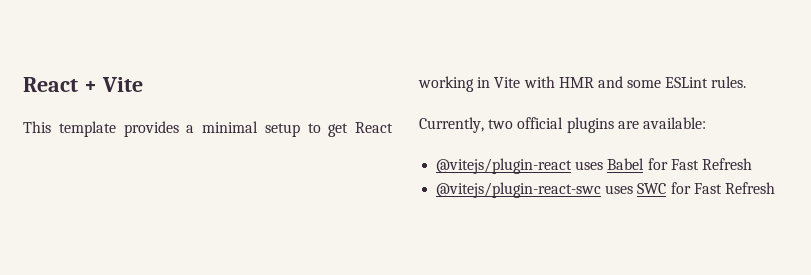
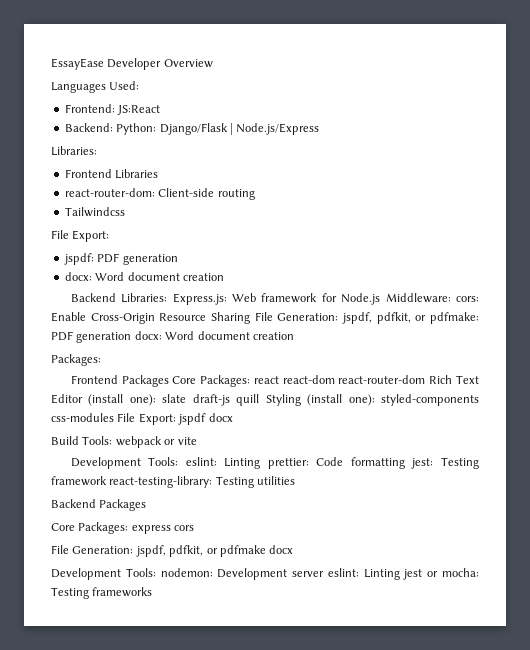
- React + Vite
- This template provides a minimal setup to get React working in Vite with HMR and some ESLint rules.
- Currently, two official plugins are available:
- @vitejs/plugin-react uses Babel for Fast Refresh
- @vitejs/plugin-react-swc uses SWC for Fast Refresh
+ EssayEase Developer Overview
+ Languages Used:
+ Frontend: JS:React
+ Backend: Python: Django/Flask | Node.js/Express
+ Libraries:
+ Frontend Libraries
+ react-router-dom: Client-side routing
+ Tailwindcss
+ File Export:
+ jspdf: PDF generation
+ docx: Word document creation
+ Backend Libraries: Express.js: Web framework for Node.js Middleware: cors: Enable Cross-Origin Resource Sharing File Generation: jspdf, pdfkit, or pdfmake: PDF generation docx: Word document creation
+ Packages:
+ Frontend Packages Core Packages: react react-dom react-router-dom Rich Text Editor (install one): slate draft-js quill Styling (install one): styled-components css-modules File Export: jspdf docx
+ Build Tools: webpack or vite
+ Development Tools: eslint: Linting prettier: Code formatting jest: Testing framework react-testing-library: Testing utilities
+ Backend Packages
+ Core Packages: express cors
+ File Generation: jspdf, pdfkit, or pdfmake docx
+ Development Tools: nodemon: Development server eslint: Linting jest or mocha: Testing frameworks

